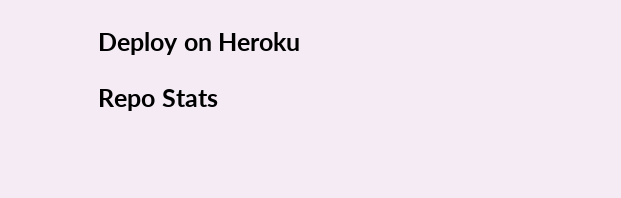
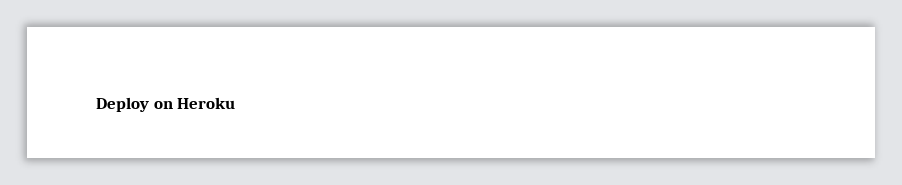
- Repo Stats

